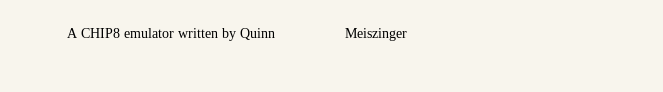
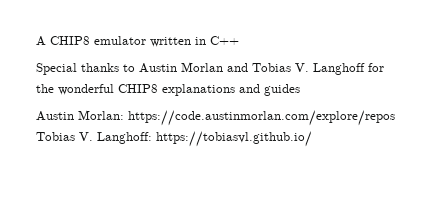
- A CHIP8 emulator written by Quinn Meiszinger
+ A CHIP8 emulator written in C++
+ Special thanks to Austin Morlan and Tobias V. Langhoff for the wonderful CHIP8 explanations and guides
+ Austin Morlan: https://code.austinmorlan.com/explore/repos Tobias V. Langhoff: https://tobiasvl.github.io/

